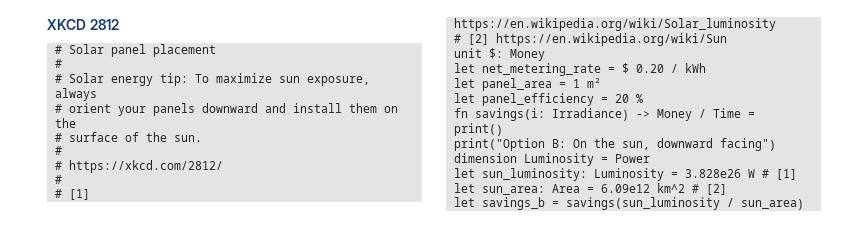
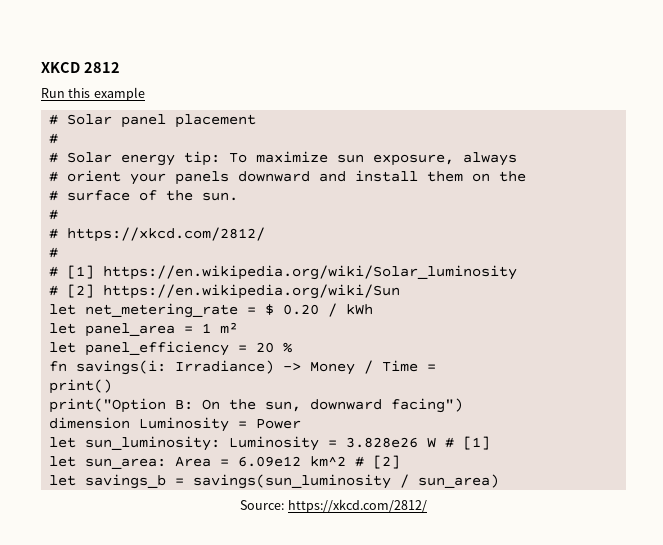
+ Run this example
- unit $: Money
+ Source: https://xkcd.com/2812/

